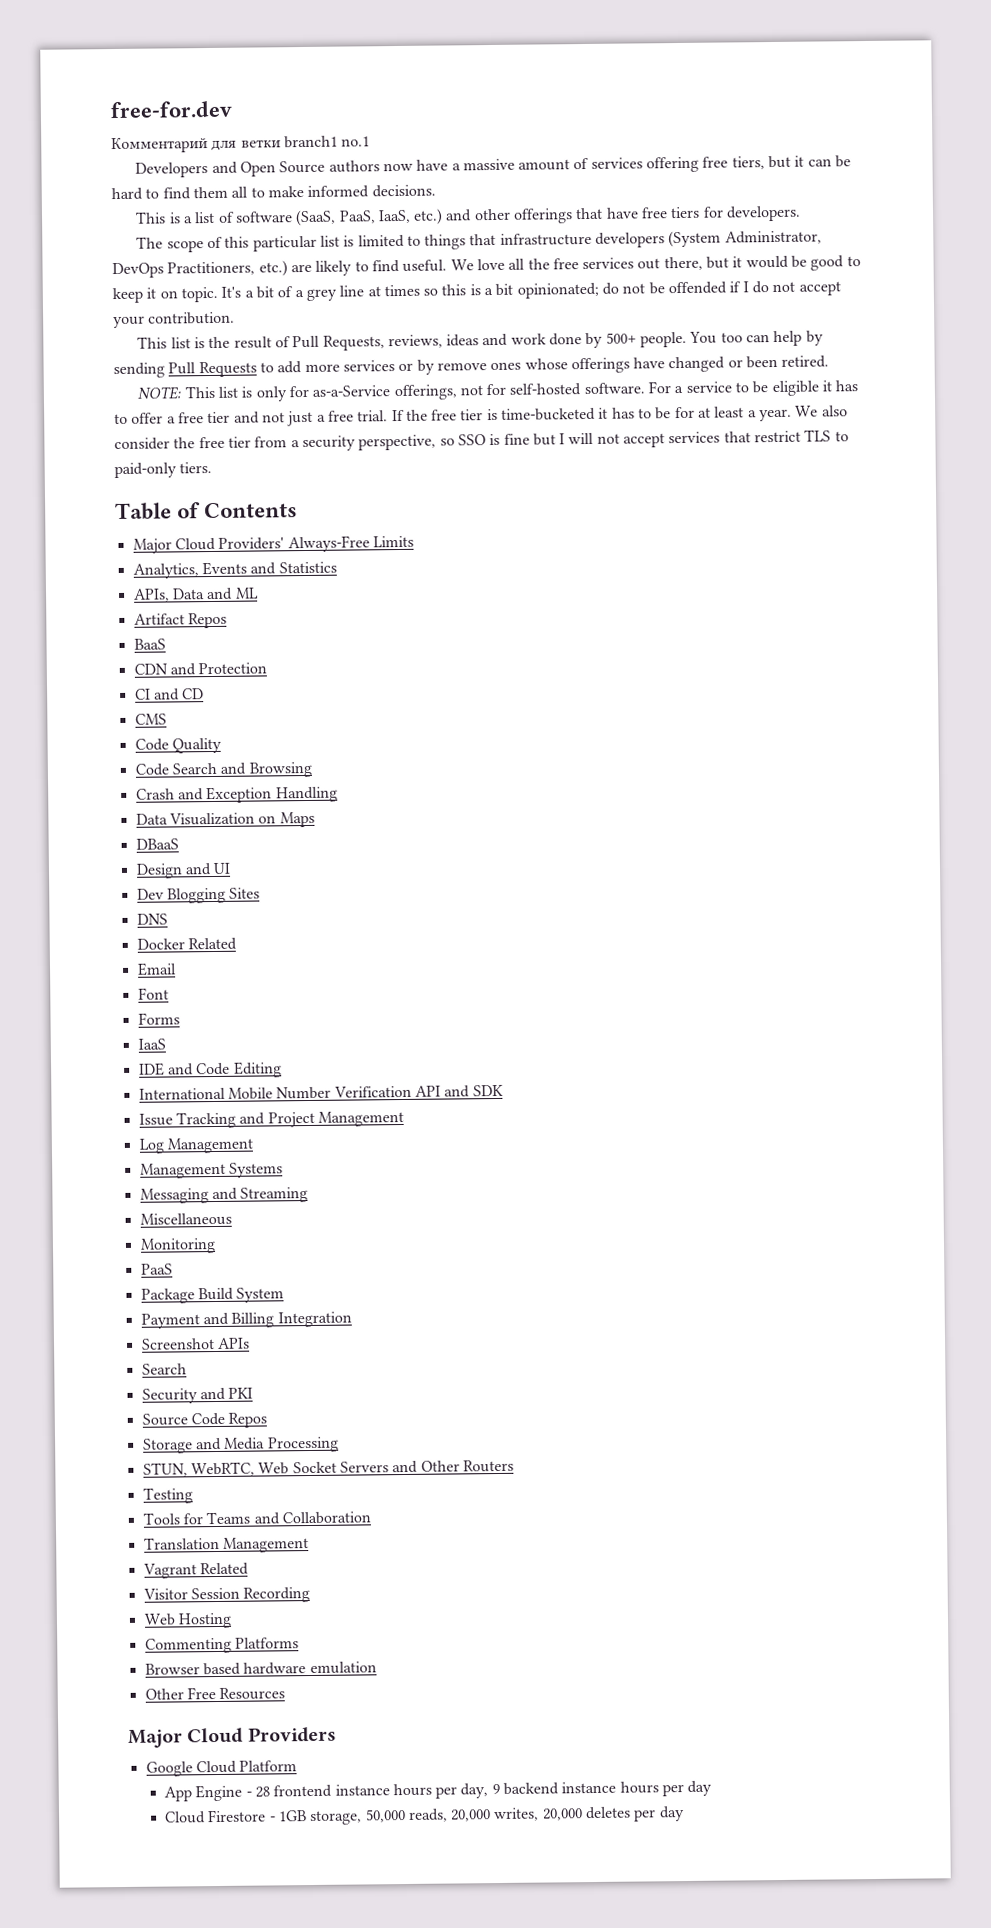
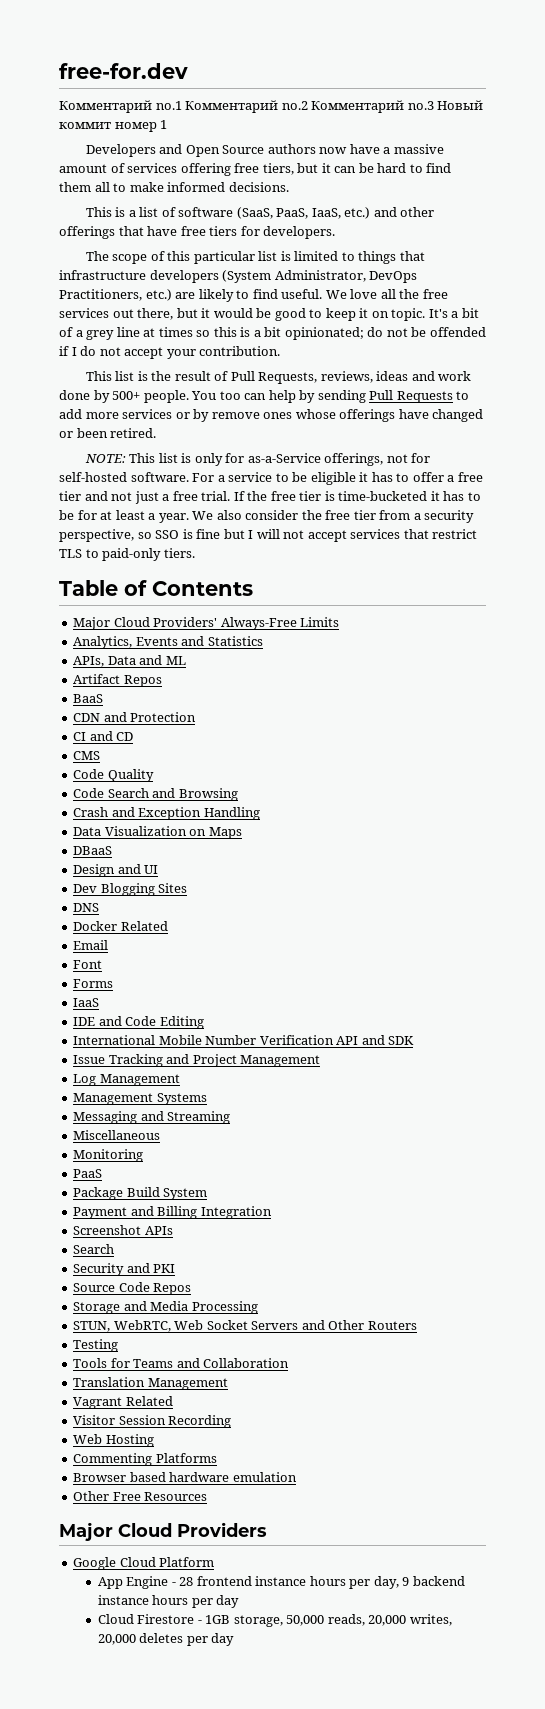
- Комментарий для ветки branch1 no.1
+ Комментарий no.1 Комментарий no.2 Комментарий no.3 Новый коммит номер 1

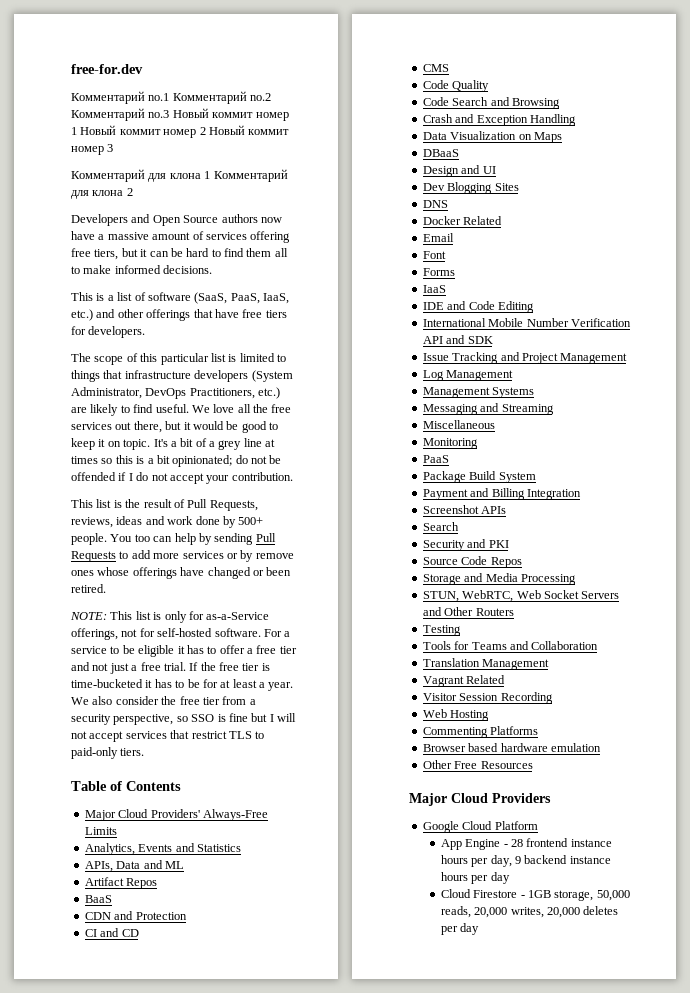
- Комментарий no.1 Комментарий no.2 Комментарий no.3 Новый коммит номер 1
+ Комментарий no.1 Комментарий no.2 Комментарий no.3 Новый коммит номер 1 Новый коммит номер 2 Новый коммит номер 3
+ Комментарий для клона 1 Комментарий для клона 2

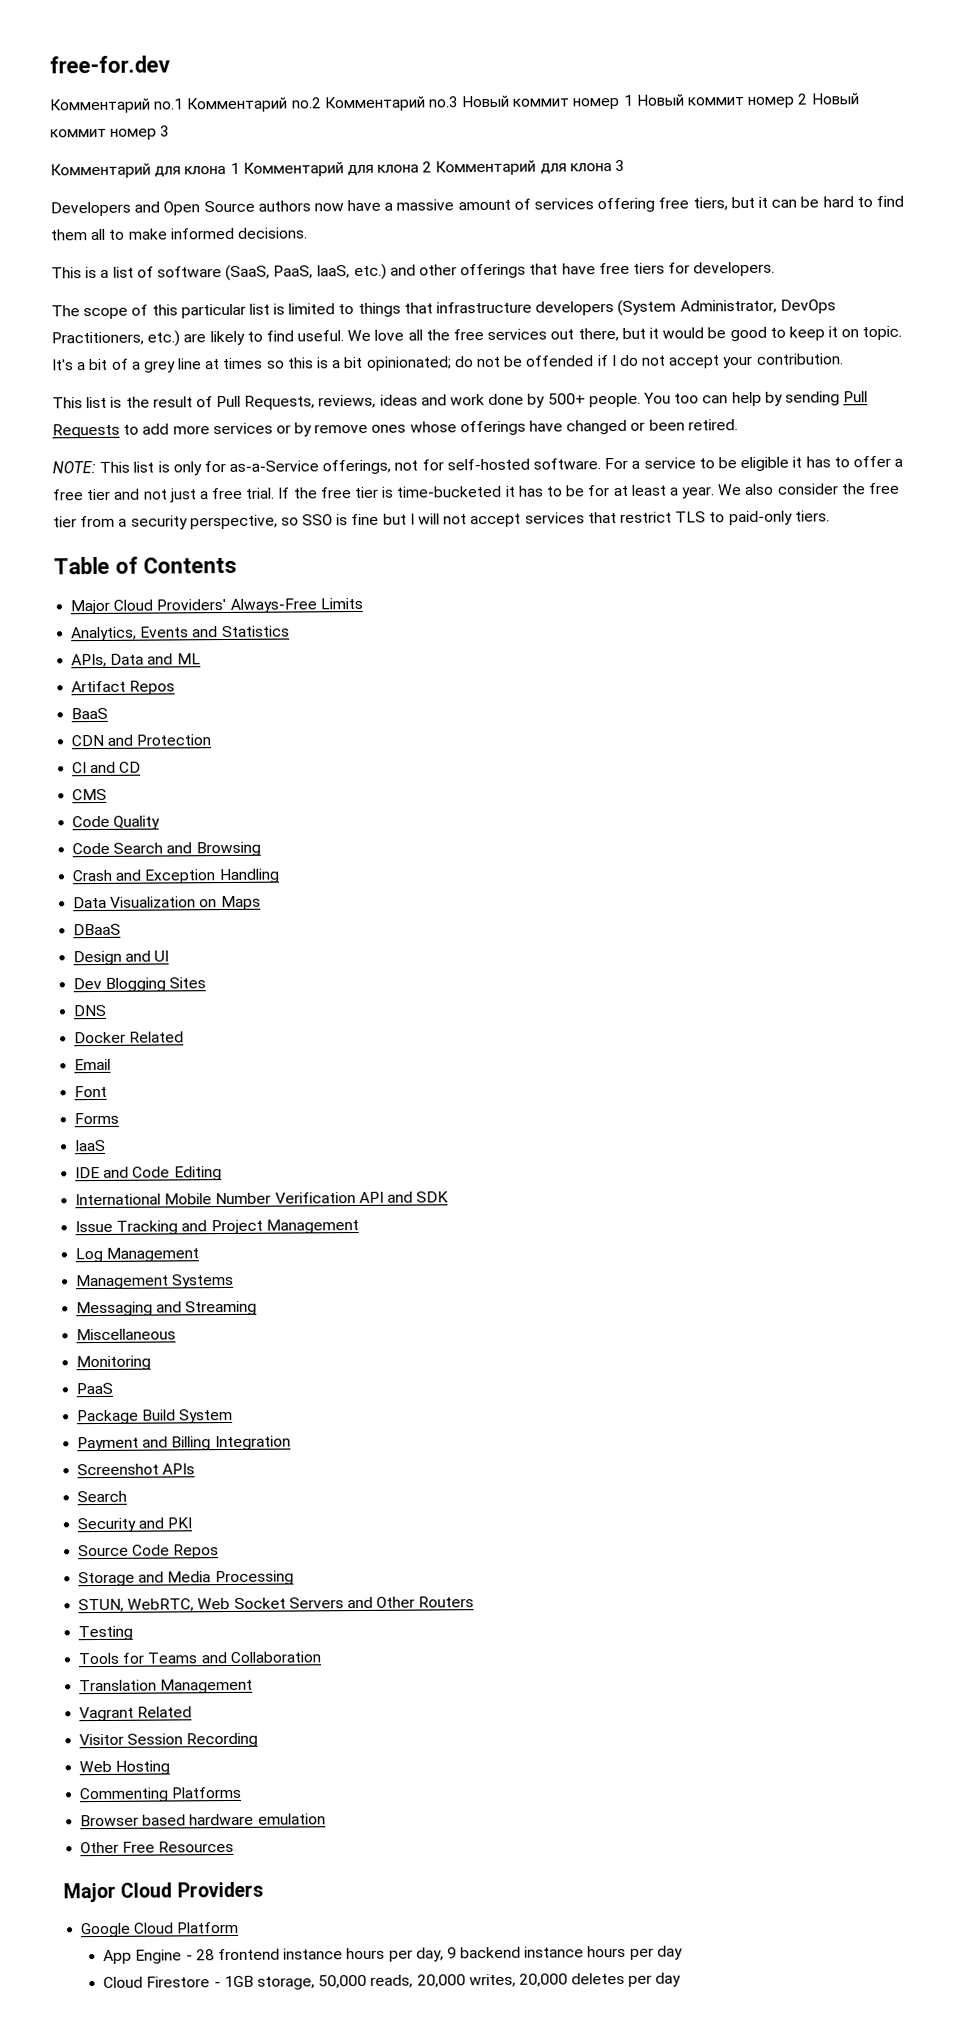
- Комментарий для клона 1 Комментарий для клона 2
+ Комментарий для клона 1 Комментарий для клона 2 Комментарий для клона 3

